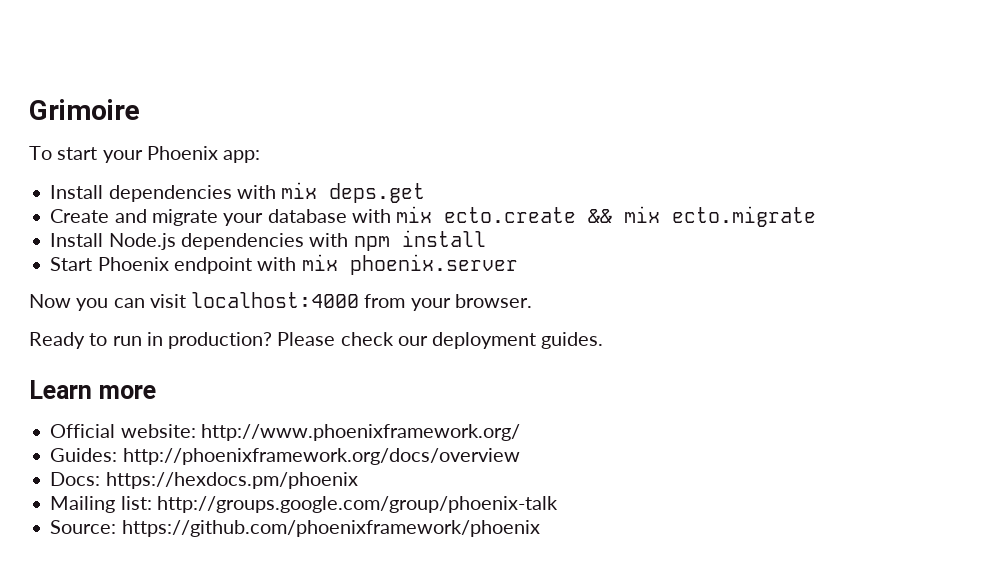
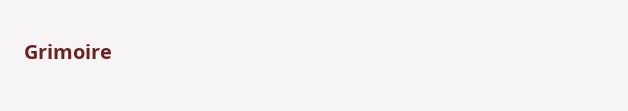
- To start your Phoenix app:
- Install dependencies with mix deps.get
- Create and migrate your database with mix ecto.create && mix ecto.migrate
- Install Node.js dependencies with npm install
- Start Phoenix endpoint with mix phoenix.server
- Now you can visit localhost:4000 from your browser.
- Ready to run in production? Please check our deployment guides.
- Learn more
- Official website: http://www.phoenixframework.org/
- Guides: http://phoenixframework.org/docs/overview
- Docs: https://hexdocs.pm/phoenix
- Mailing list: http://groups.google.com/group/phoenix-talk
- Source: https://github.com/phoenixframework/phoenix

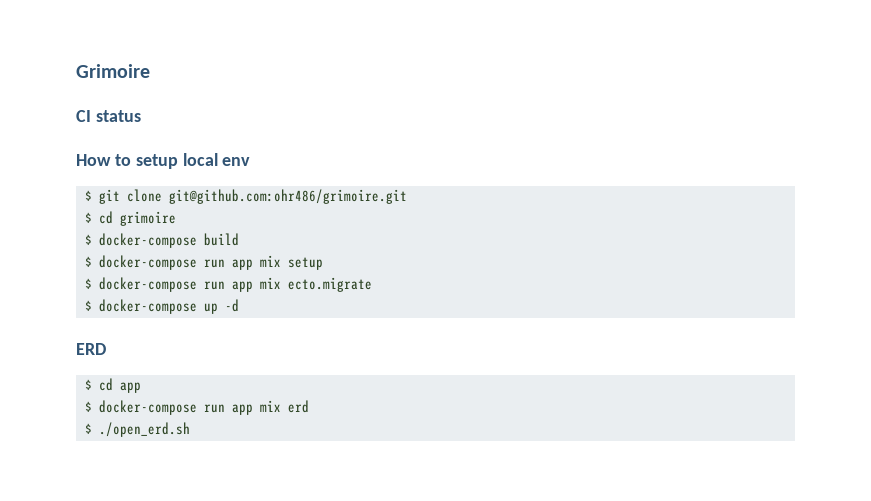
+ CI status
+ How to setup local env
+ $ git clone git@github.com:ohr486/grimoire.git
+ $ cd grimoire
+ $ docker-compose build
+ $ docker-compose run app mix setup
+ $ docker-compose run app mix ecto.migrate
+ $ docker-compose up -d
+ ERD
+ $ cd app
+ $ docker-compose run app mix erd
+ $ ./open_erd.sh

